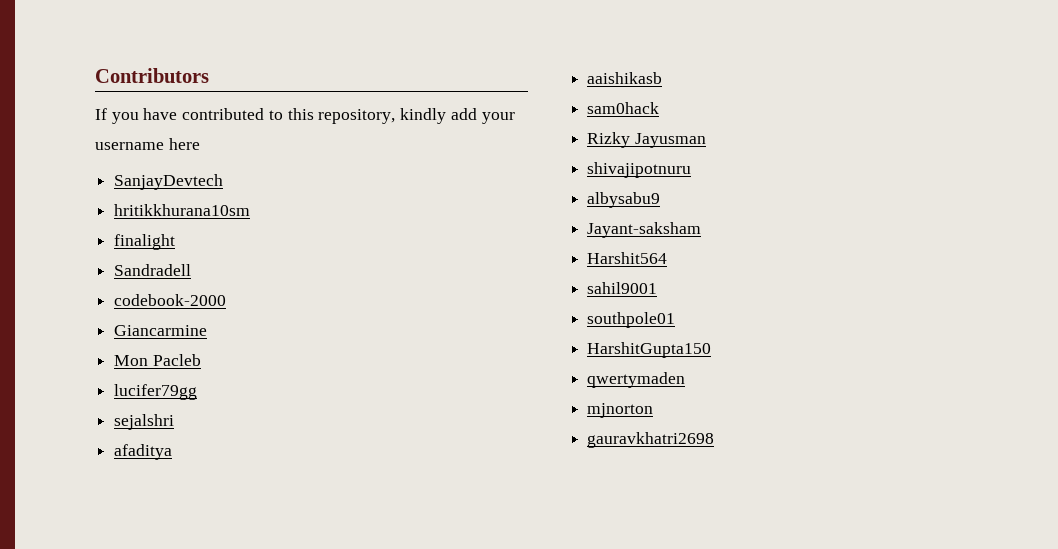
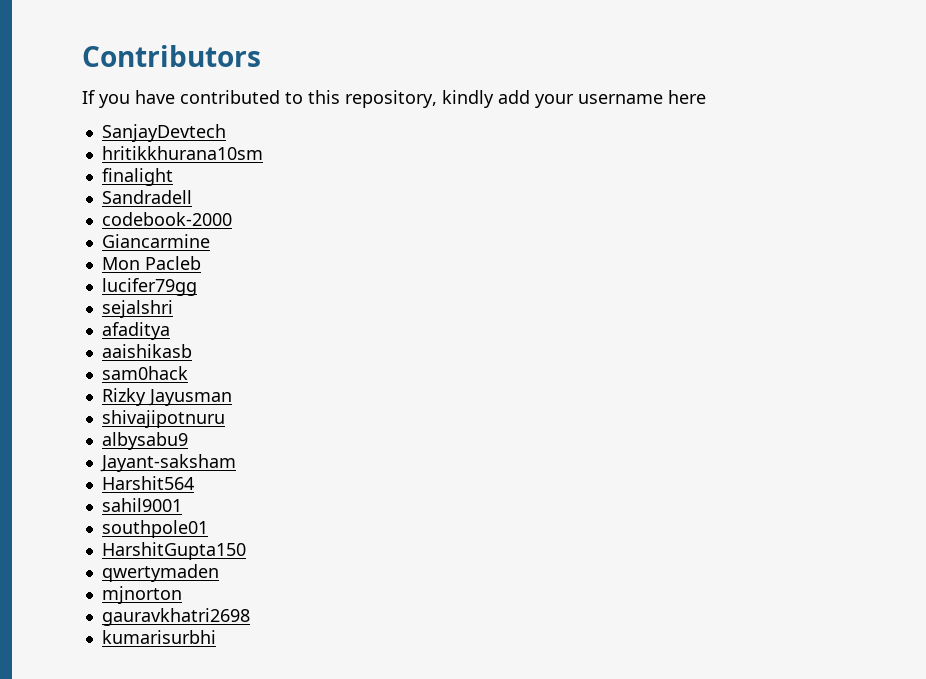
+ kumarisurbhi

